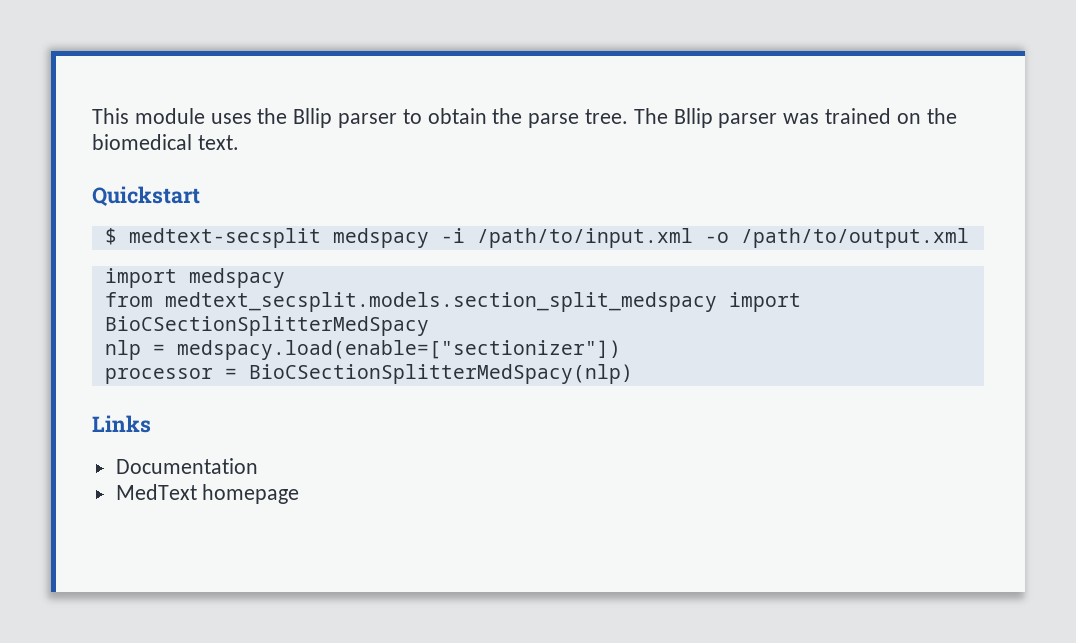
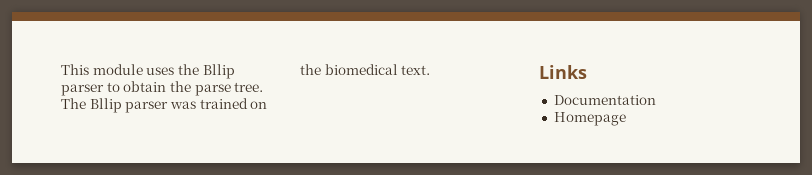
- Quickstart
- $ medtext-secsplit medspacy -i /path/to/input.xml -o /path/to/output.xml
- import medspacy
- from medtext_secsplit.models.section_split_medspacy import BioCSectionSplitterMedSpacy
- nlp = medspacy.load(enable=["sectionizer"])
- processor = BioCSectionSplitterMedSpacy(nlp)
- MedText homepage
+ Homepage

